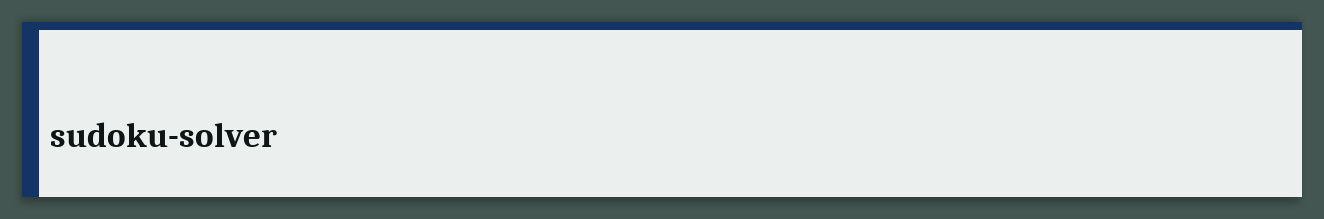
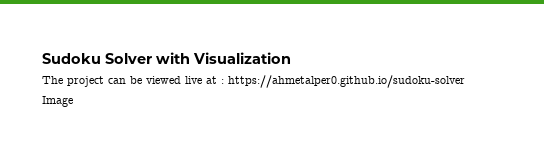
- sudoku-solver
+ Sudoku Solver with Visualization
+ The project can be viewed live at : https://ahmetalper0.github.io/sudoku-solver
+ Image

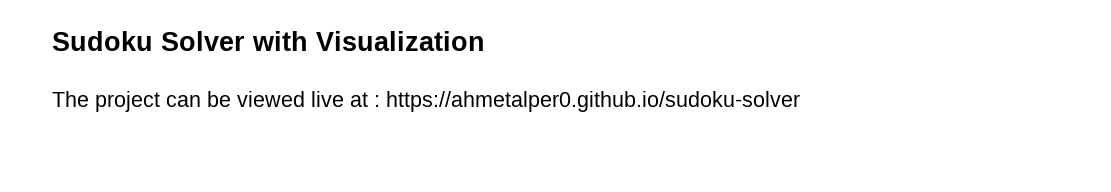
- Image

